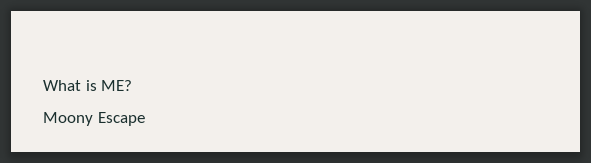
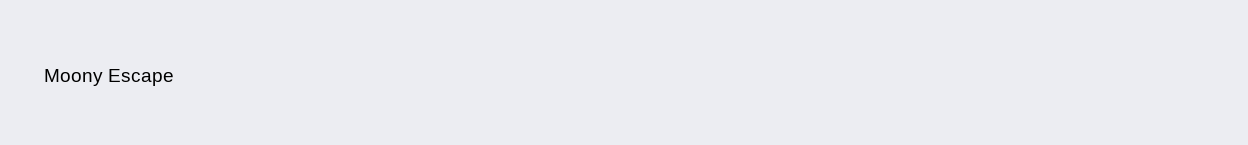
- What is ME?

